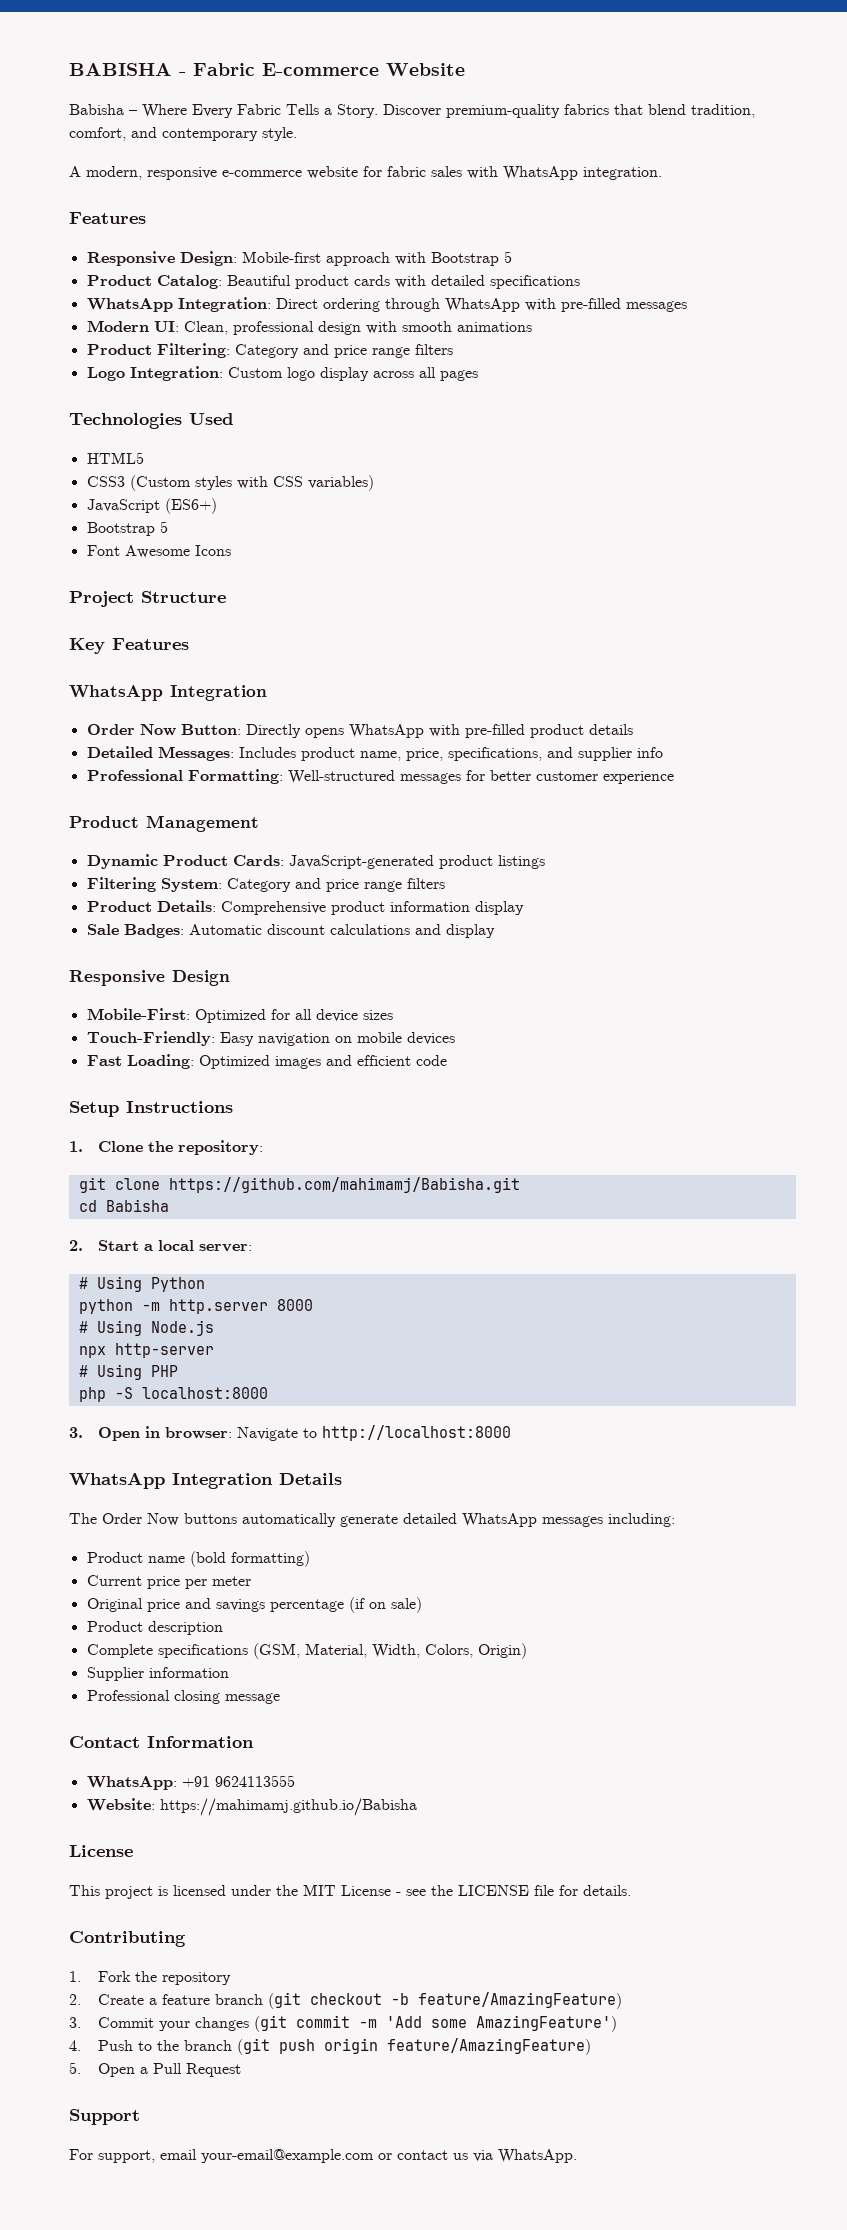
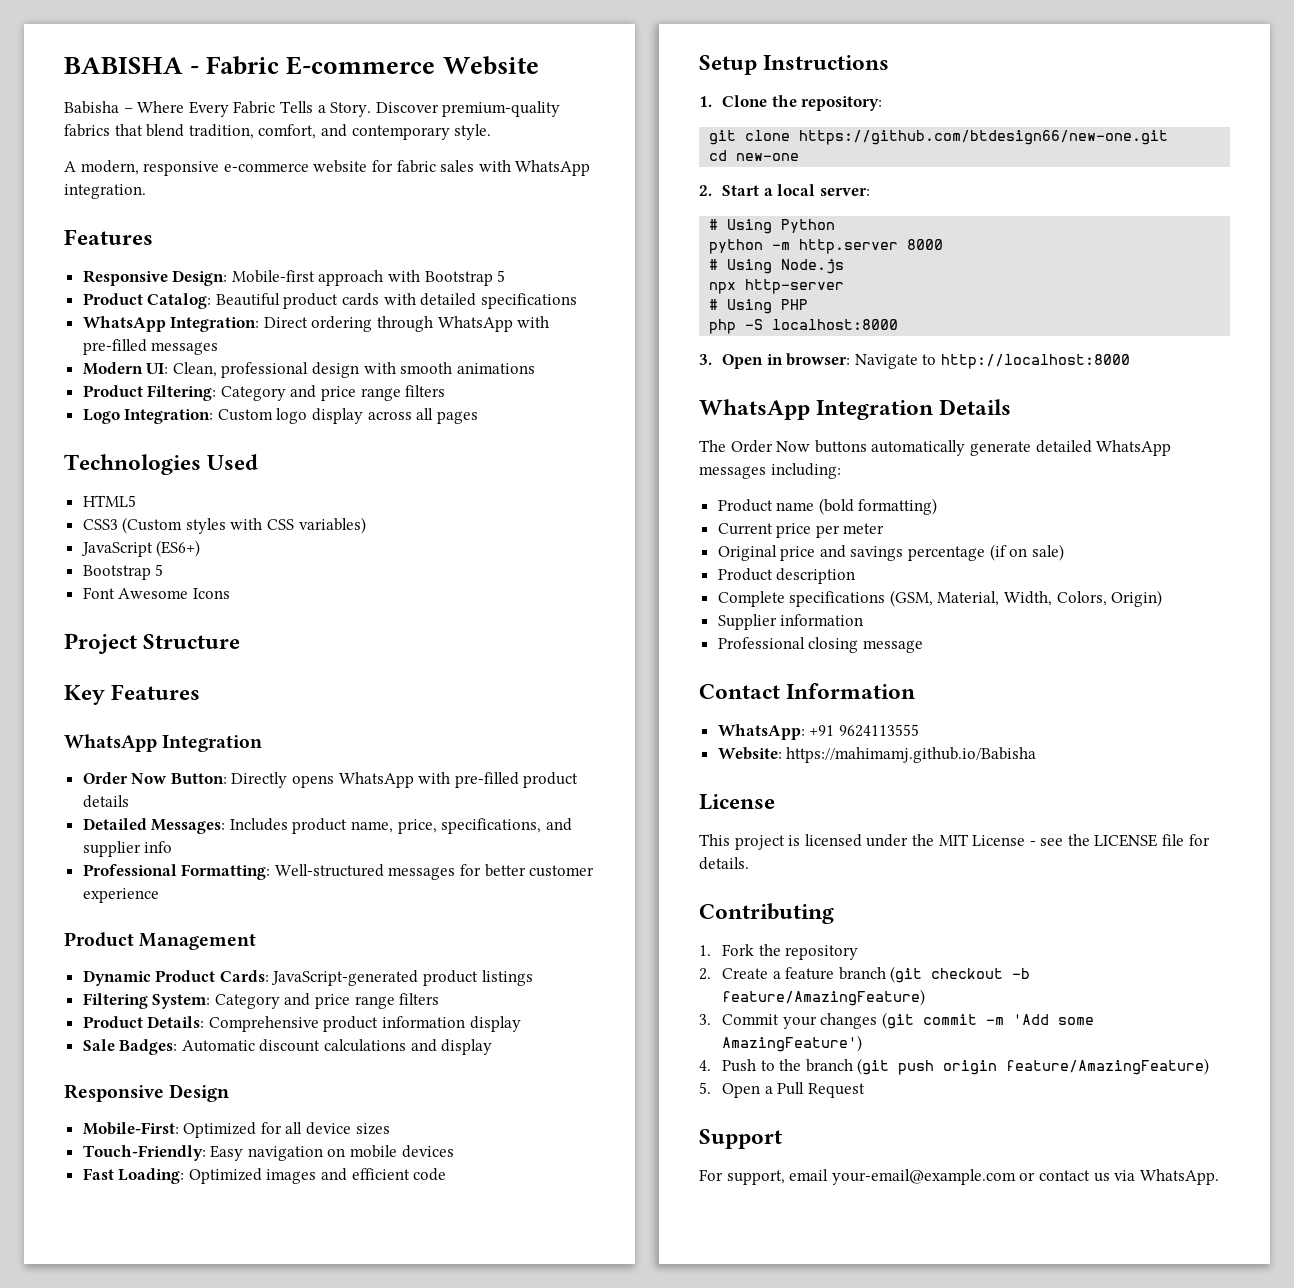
- git clone https://github.com/mahimamj/Babisha.git
+ git clone https://github.com/btdesign66/new-one.git
- cd Babisha
+ cd new-one

